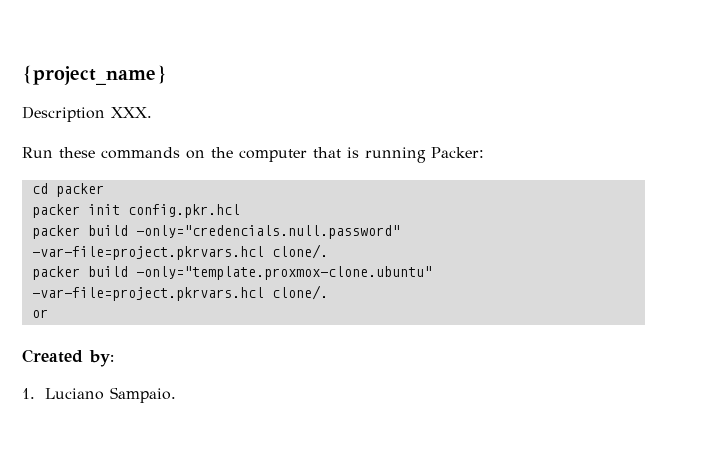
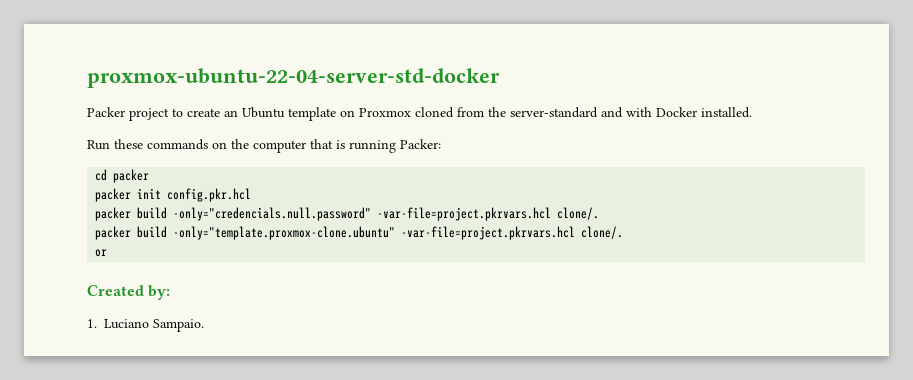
- {project_name}
- Description XXX.
+ proxmox-ubuntu-22-04-server-std-docker
+ Packer project to create an Ubuntu template on Proxmox cloned from the server-standard and with Docker installed.

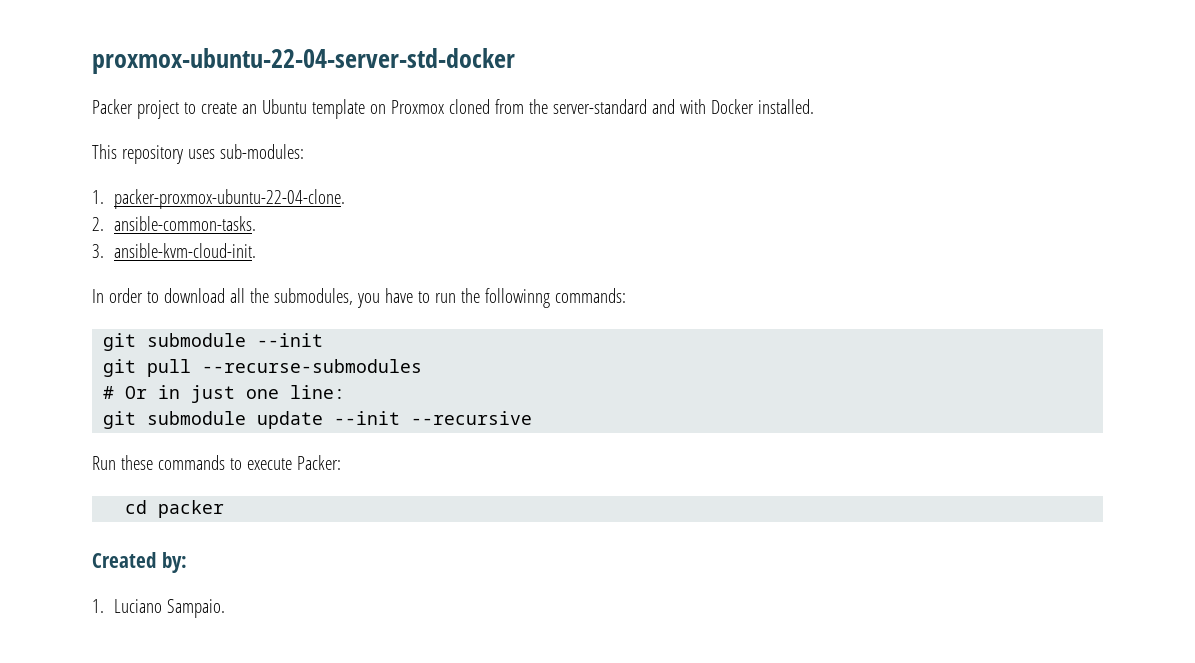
- Run these commands on the computer that is running Packer:
+ This repository uses sub-modules:
+ 1. packer-proxmox-ubuntu-22-04-clone.
+ 2. ansible-common-tasks.
+ 3. ansible-kvm-cloud-init.
+ In order to download all the submodules, you have to run the followinng commands:
+ git submodule --init
+ git pull --recurse-submodules
+ # Or in just one line:
+ git submodule update --init --recursive
+ Run these commands to execute Packer:
  cd packer
- packer init config.pkr.hcl
- packer build -only="credencials.null.password" -var-file=project.pkrvars.hcl clone/.
- packer build -only="template.proxmox-clone.ubuntu" -var-file=project.pkrvars.hcl clone/.
- or

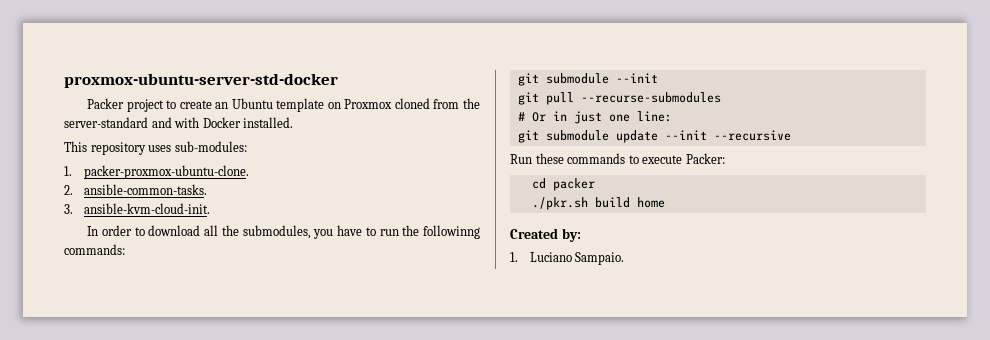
- proxmox-ubuntu-22-04-server-std-docker
+ proxmox-ubuntu-server-std-docker
- 1. packer-proxmox-ubuntu-22-04-clone.
+ 1. packer-proxmox-ubuntu-clone.
+ ./pkr.sh build home

